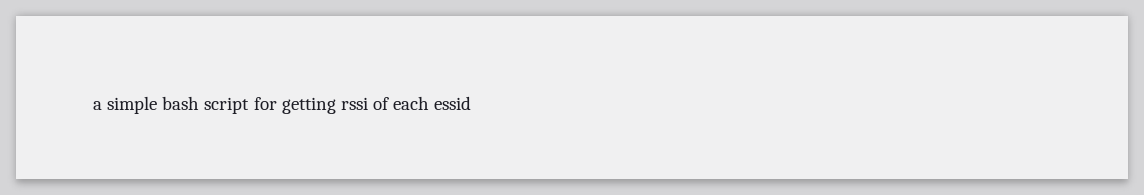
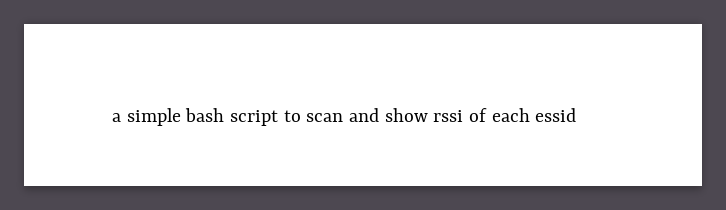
- a simple bash script for getting rssi of each essid
+ a simple bash script to scan and show rssi of each essid

